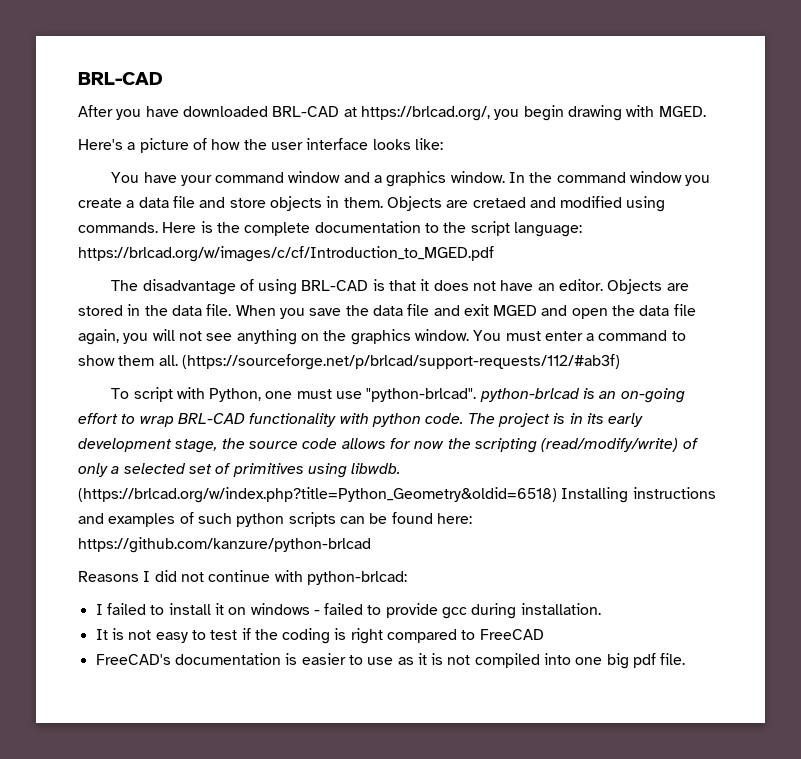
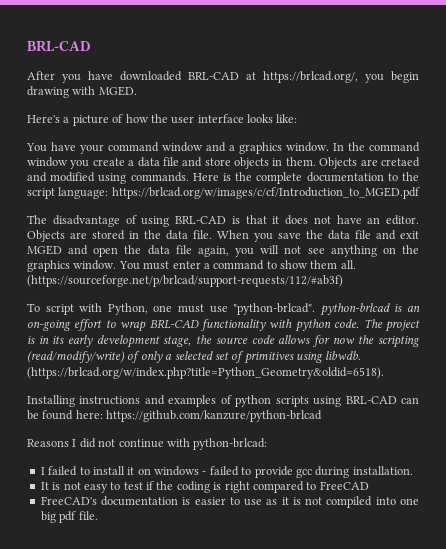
- (https://brlcad.org/w/index.php?title=Python_Geometry&oldid=6518) Installing instructions and examples of such python scripts can be found here: https://github.com/kanzure/python-brlcad
+ (https://brlcad.org/w/index.php?title=Python_Geometry&oldid=6518).
+ Installing instructions and examples of python scripts using BRL-CAD can be found here: https://github.com/kanzure/python-brlcad

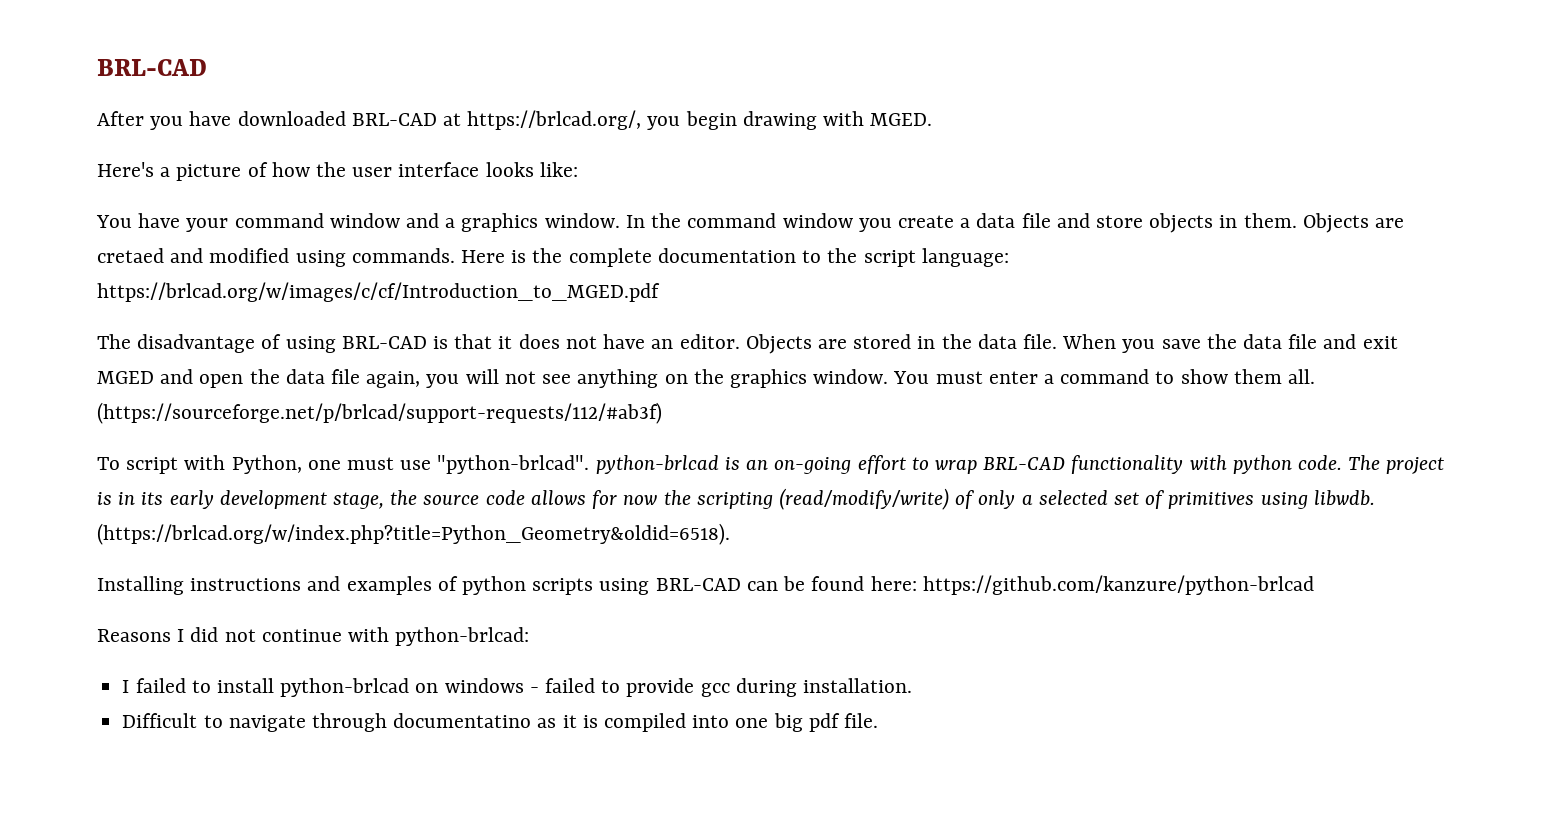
- I failed to install it on windows - failed to provide gcc during installation.
+ I failed to install python-brlcad on windows - failed to provide gcc during installation.
- It is not easy to test if the coding is right compared to FreeCAD
- FreeCAD's documentation is easier to use as it is not compiled into one big pdf file.
+ Difficult to navigate through documentatino as it is compiled into one big pdf file.

